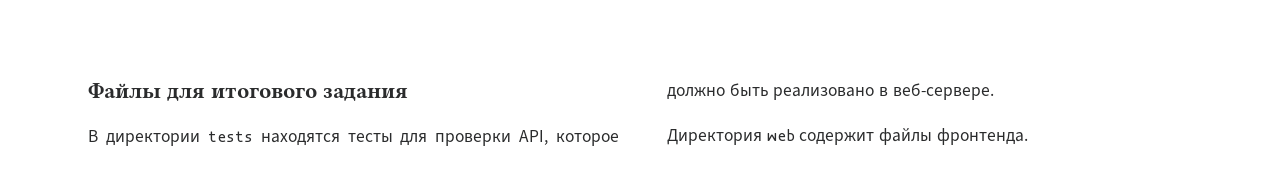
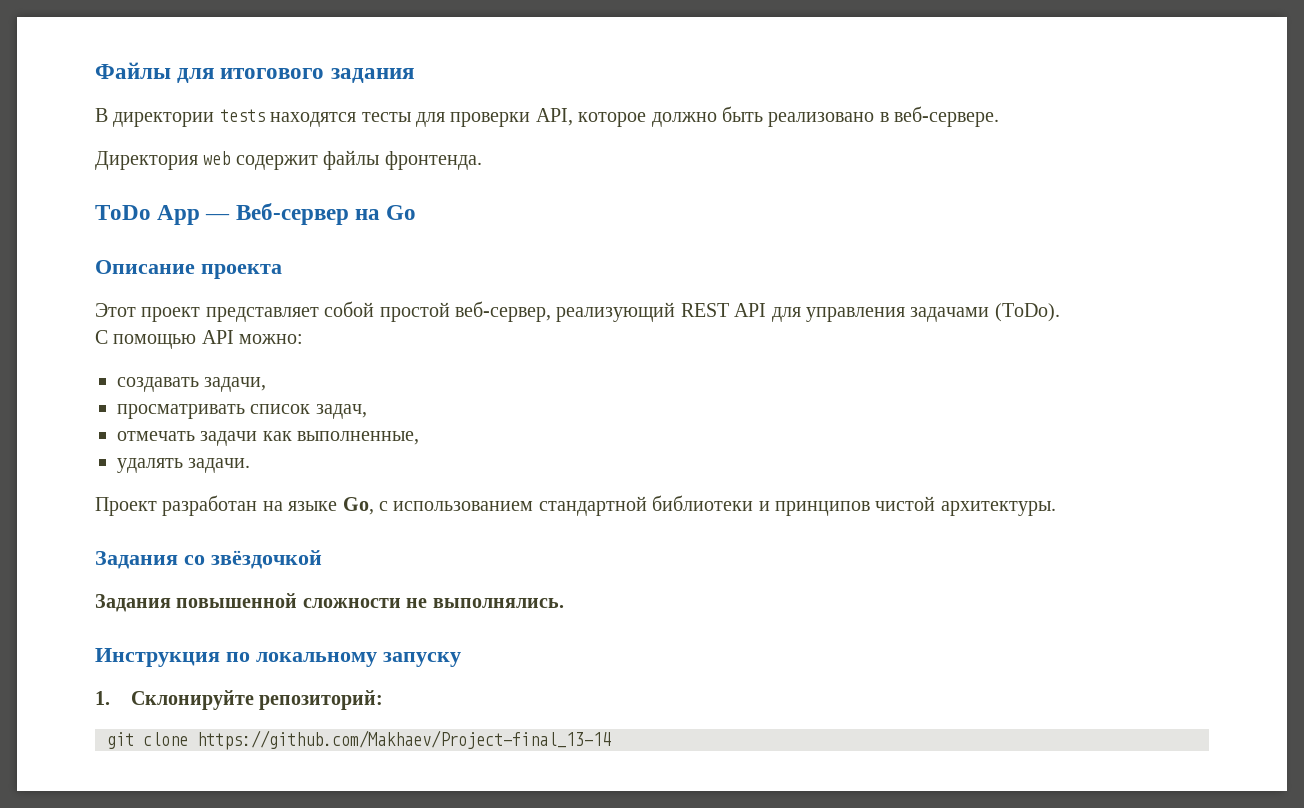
+ ToDo App — Веб-сервер на Go
+ Описание проекта
+ Этот проект представляет собой простой веб-сервер, реализующий REST API для управления задачами (ToDo).
+ С помощью API можно:
+ создавать задачи,
+ просматривать список задач,
+ отмечать задачи как выполненные,
+ удалять задачи.
+ Проект разработан на языке Go, с использованием стандартной библиотеки и принципов чистой архитектуры.
+ Задания со звёздочкой
+ Задания повышенной сложности не выполнялись.
+ Инструкция по локальному запуску
+ 1. Склонируйте репозиторий:
+ git clone https://github.com/Makhaev/Project-final_13-14

